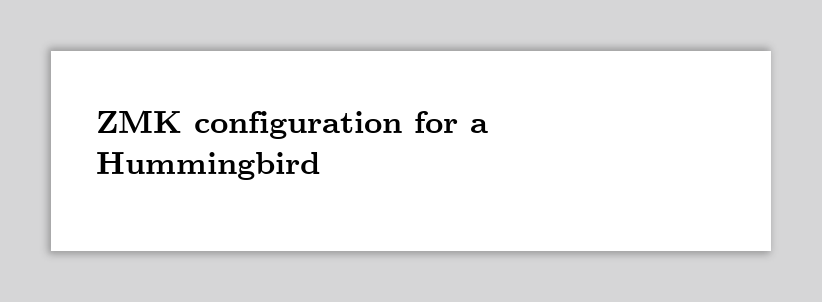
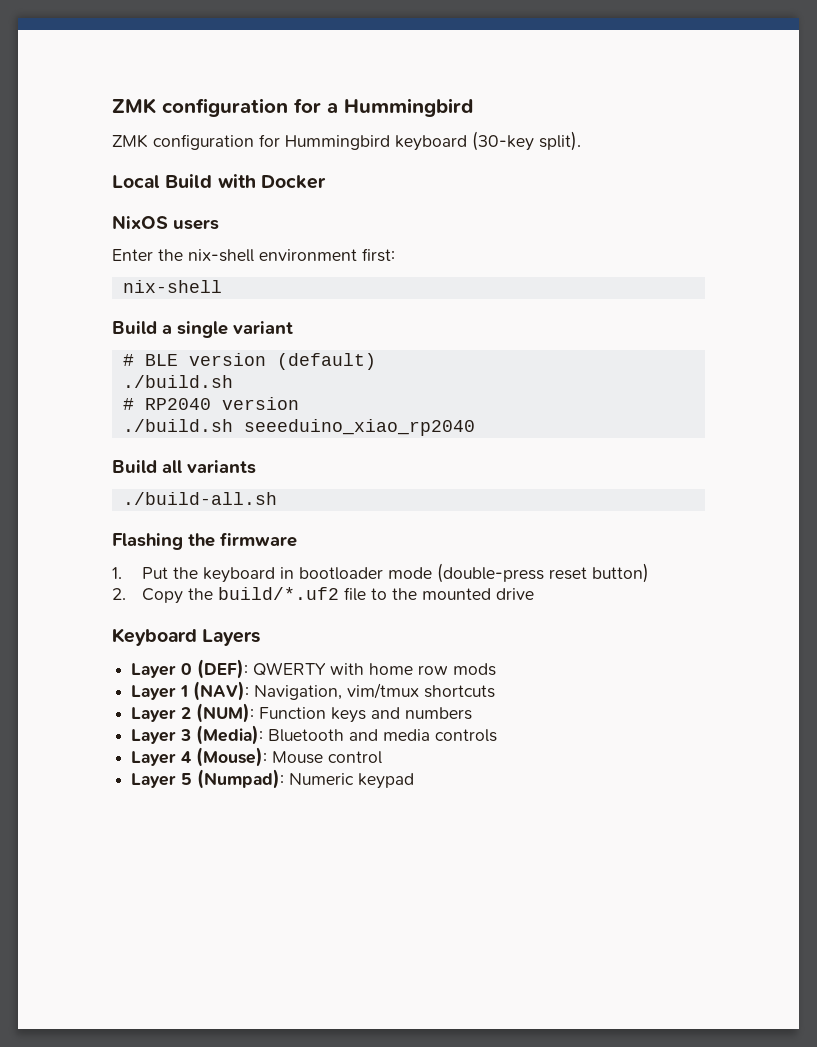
+ ZMK configuration for Hummingbird keyboard (30-key split).
+ Local Build with Docker
+ NixOS users
+ Enter the nix-shell environment first:
+ nix-shell
+ Build a single variant
+ # BLE version (default)
+ ./build.sh
+ # RP2040 version
+ ./build.sh seeeduino_xiao_rp2040
+ Build all variants
+ ./build-all.sh
+ Flashing the firmware
+ 1. Put the keyboard in bootloader mode (double-press reset button)
+ 2. Copy the build/*.uf2 file to the mounted drive
+ Keyboard Layers
+ Layer 0 (DEF): QWERTY with home row mods
+ Layer 1 (NAV): Navigation, vim/tmux shortcuts
+ Layer 2 (NUM): Function keys and numbers
+ Layer 3 (Media): Bluetooth and media controls
+ Layer 4 (Mouse): Mouse control
+ Layer 5 (Numpad): Numeric keypad

